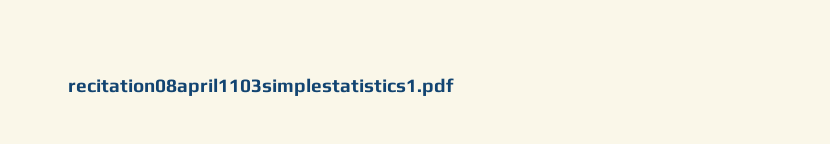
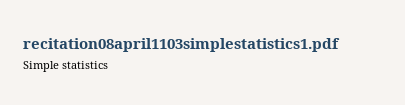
+ Simple statistics

